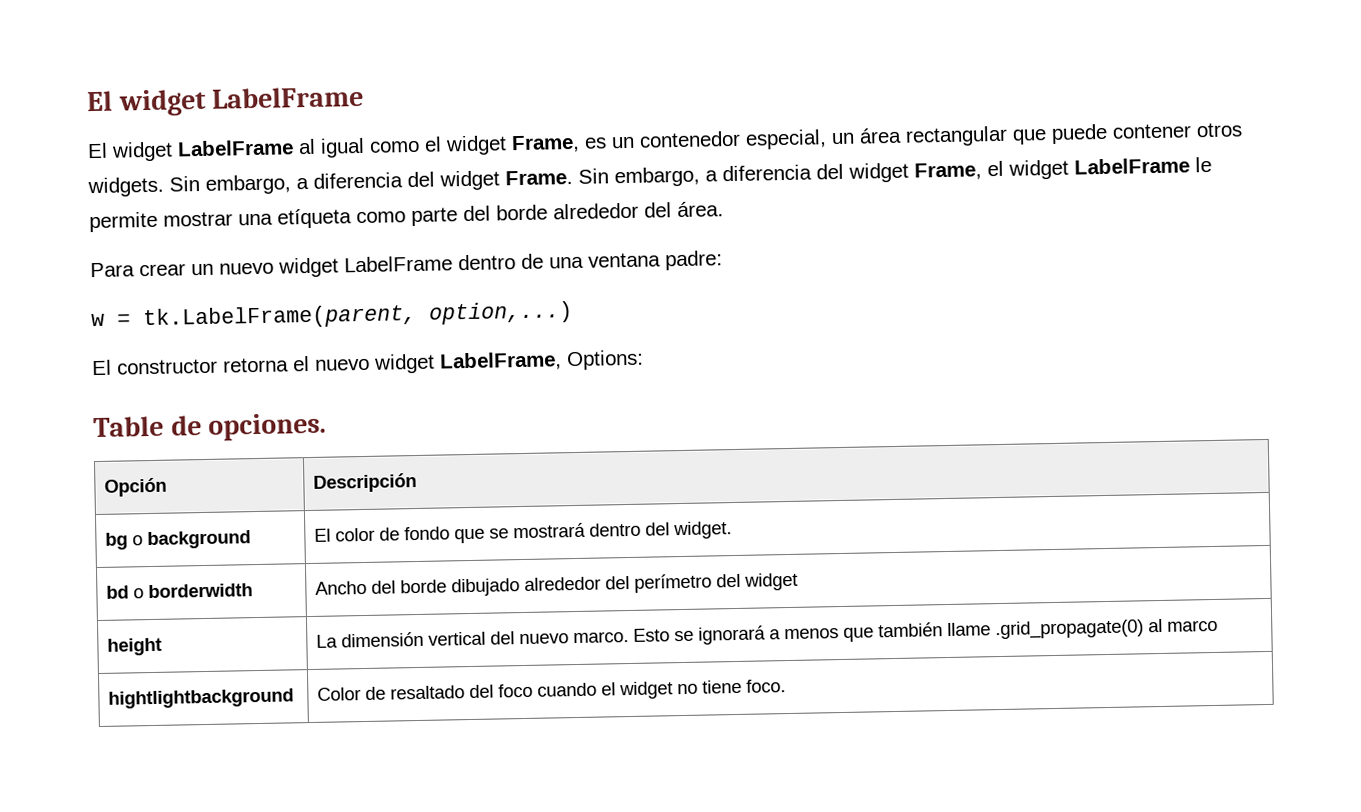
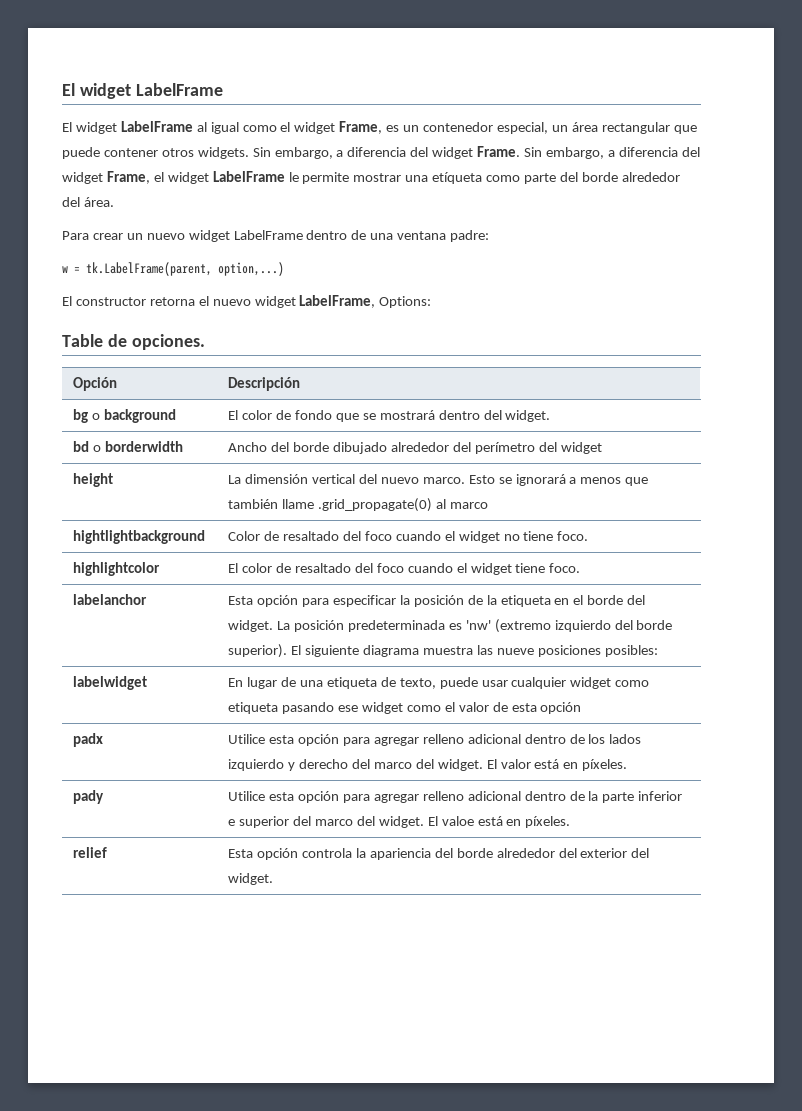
+ highlightcolor | El color de resaltado del foco cuando el widget tiene foco.
+ labelanchor | Esta opción para especificar la posición de la etiqueta en el borde del widget. La posición predeterminada es 'nw' (extremo izquierdo del borde superior). El siguiente diagrama muestra las nueve posiciones posibles:
+ labelwidget | En lugar de una etiqueta de texto, puede usar cualquier widget como etiqueta pasando ese widget como el valor de esta opción
+ padx | Utilice esta opción para agregar relleno adicional dentro de los lados izquierdo y derecho del marco del widget. El valor está en píxeles.
+ pady | Utilice esta opción para agregar relleno adicional dentro de la parte inferior e superior del marco del widget. El valoe está en píxeles.
+ relief | Esta opción controla la apariencia del borde alrededor del exterior del widget.

